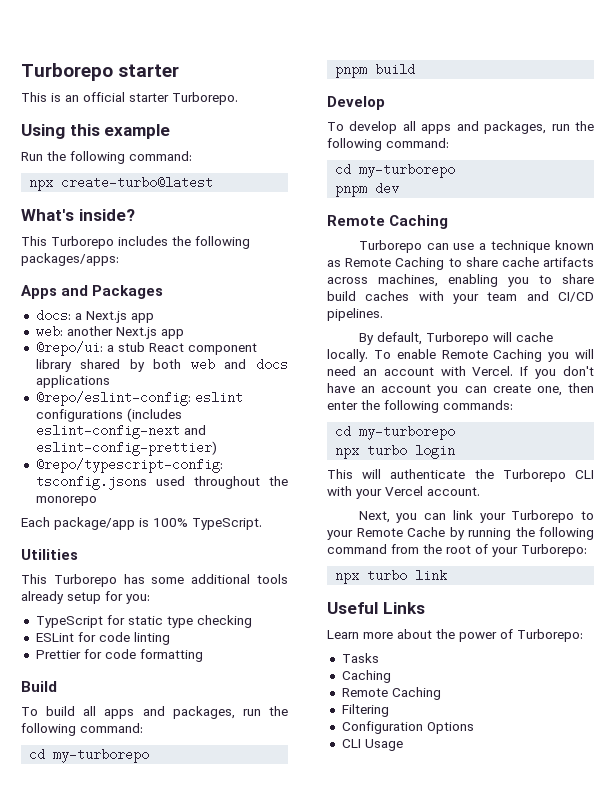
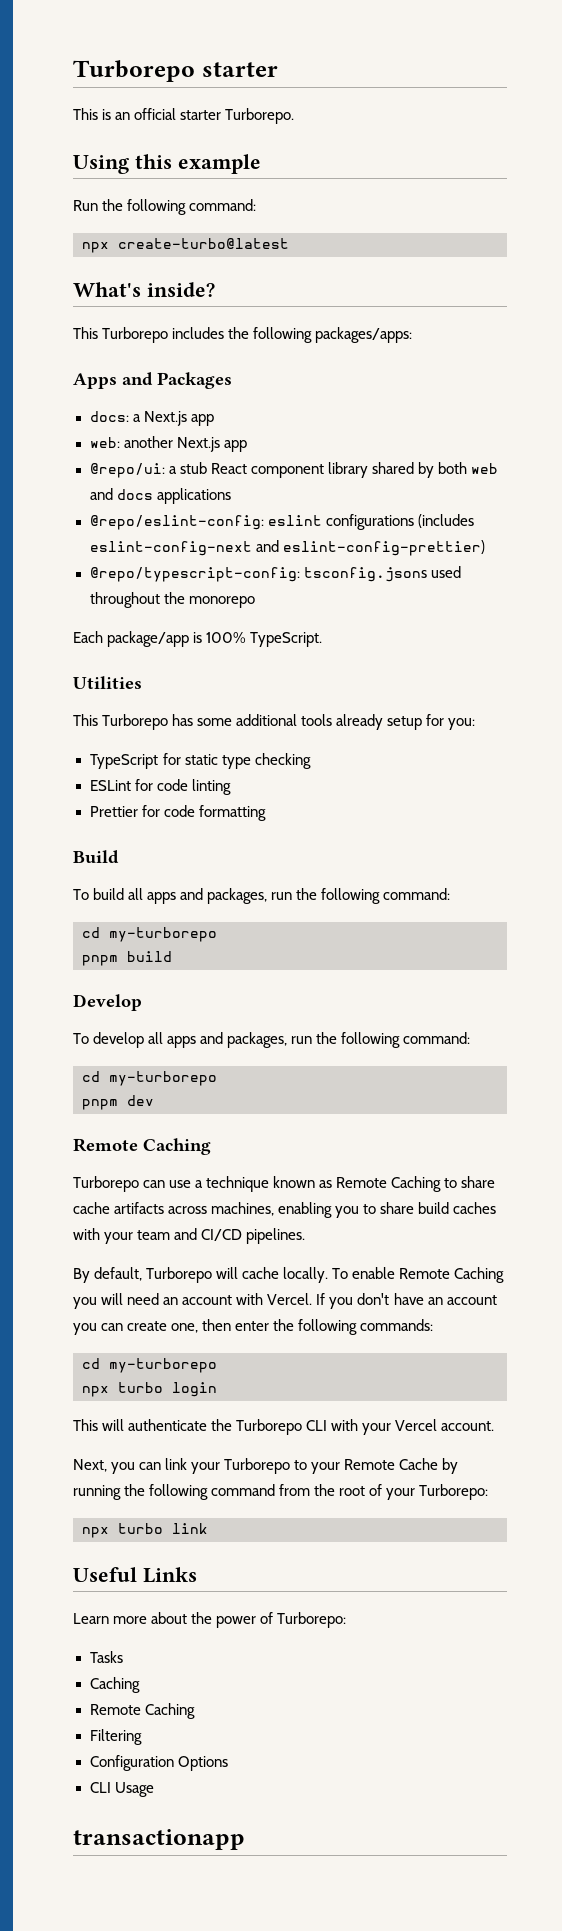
+ transactionapp

